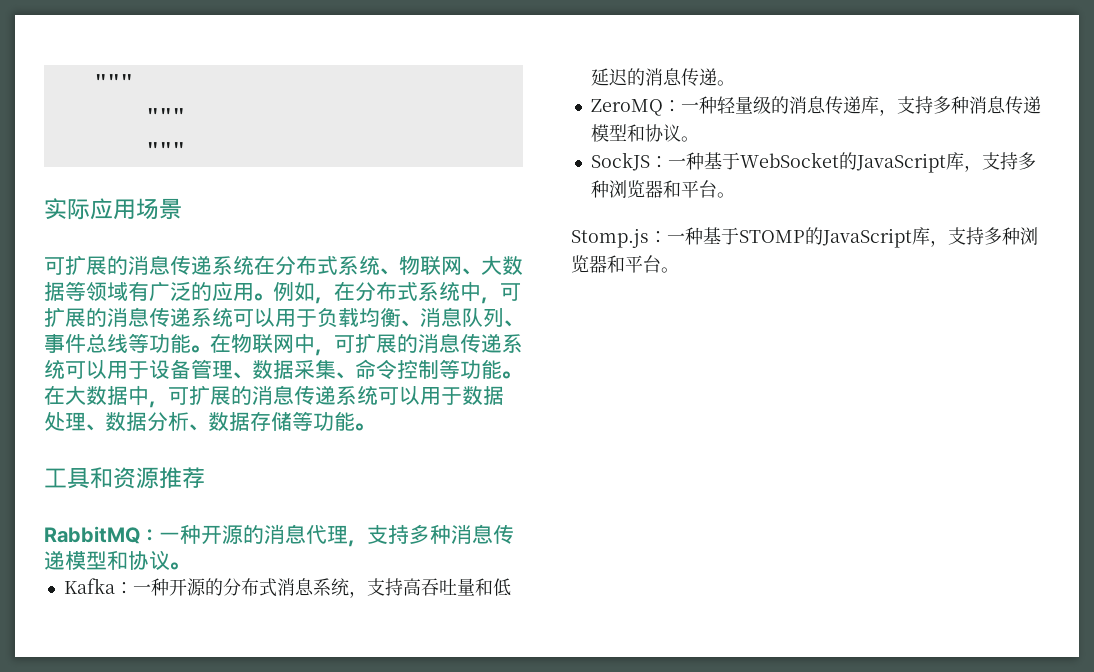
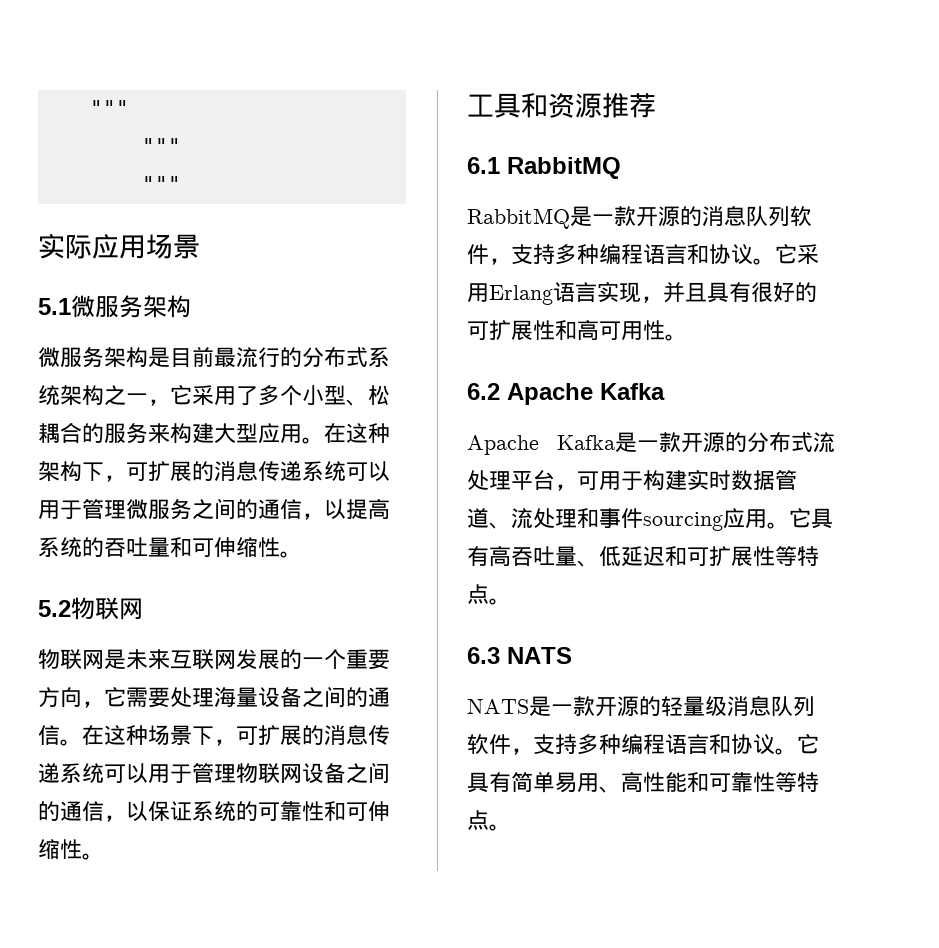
- 可扩展的消息传递系统在分布式系统、物联网、大数据等领域有广泛的应用。例如，在分布式系统中，可扩展的消息传递系统可以用于负载均衡、消息队列、事件总线等功能。在物联网中，可扩展的消息传递系统可以用于设备管理、数据采集、命令控制等功能。在大数据中，可扩展的消息传递系统可以用于数据处理、数据分析、数据存储等功能。
+ 5.1微服务架构
+ 微服务架构是目前最流行的分布式系统架构之一，它采用了多个小型、松耦合的服务来构建大型应用。在这种架构下，可扩展的消息传递系统可以用于管理微服务之间的通信，以提高系统的吞吐量和可伸缩性。
+ 5.2物联网
+ 物联网是未来互联网发展的一个重要方向，它需要处理海量设备之间的通信。在这种场景下，可扩展的消息传递系统可以用于管理物联网设备之间的通信，以保证系统的可靠性和可伸缩性。
- RabbitMQ：一种开源的消息代理，支持多种消息传递模型和协议。
- Kafka：一种开源的分布式消息系统，支持高吞吐量和低延迟的消息传递。
- ZeroMQ：一种轻量级的消息传递库，支持多种消息传递模型和协议。
- SockJS：一种基于WebSocket的JavaScript库，支持多种浏览器和平台。
- Stomp.js：一种基于STOMP的JavaScript库，支持多种浏览器和平台。
+ 6.1 RabbitMQ
+ RabbitMQ是一款开源的消息队列软件，支持多种编程语言和协议。它采用Erlang语言实现，并且具有很好的可扩展性和高可用性。
+ 6.2 Apache Kafka
+ Apache Kafka是一款开源的分布式流处理平台，可用于构建实时数据管道、流处理和事件sourcing应用。它具有高吞吐量、低延迟和可扩展性等特点。
+ 6.3 NATS
+ NATS是一款开源的轻量级消息队列软件，支持多种编程语言和协议。它具有简单易用、高性能和可靠性等特点。

